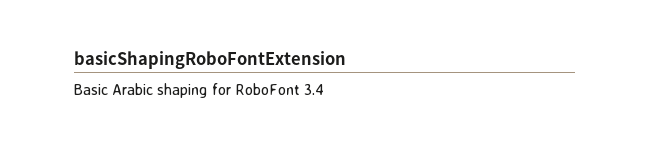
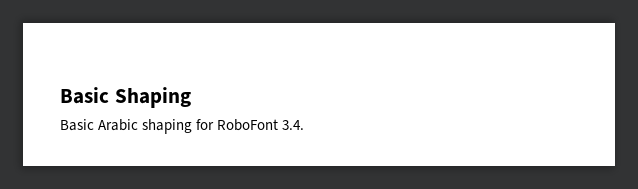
- basicShapingRoboFontExtension
+ Basic Shaping
- Basic Arabic shaping for RoboFont 3.4
+ Basic Arabic shaping for RoboFont 3.4.

